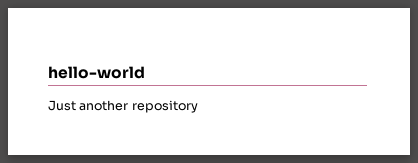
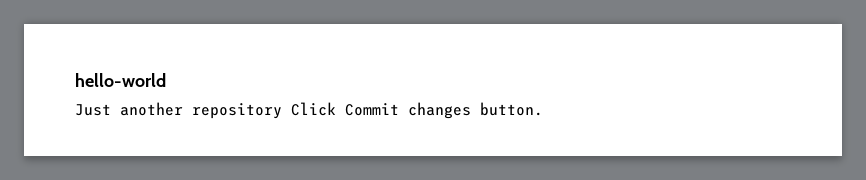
- Just another repository
+ Just another repository Click Commit changes button.

